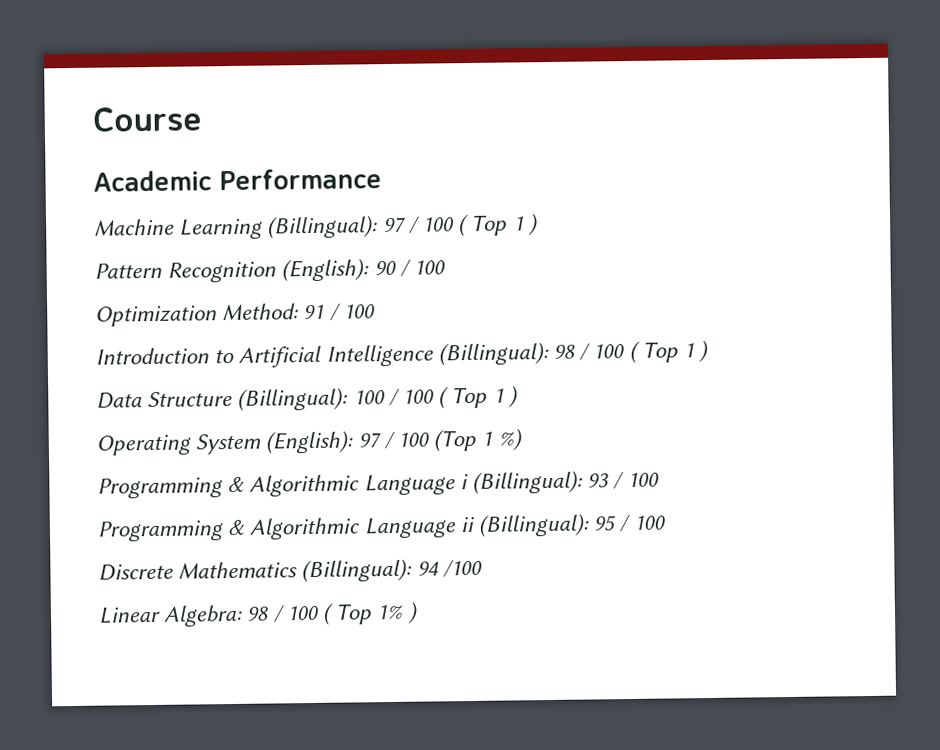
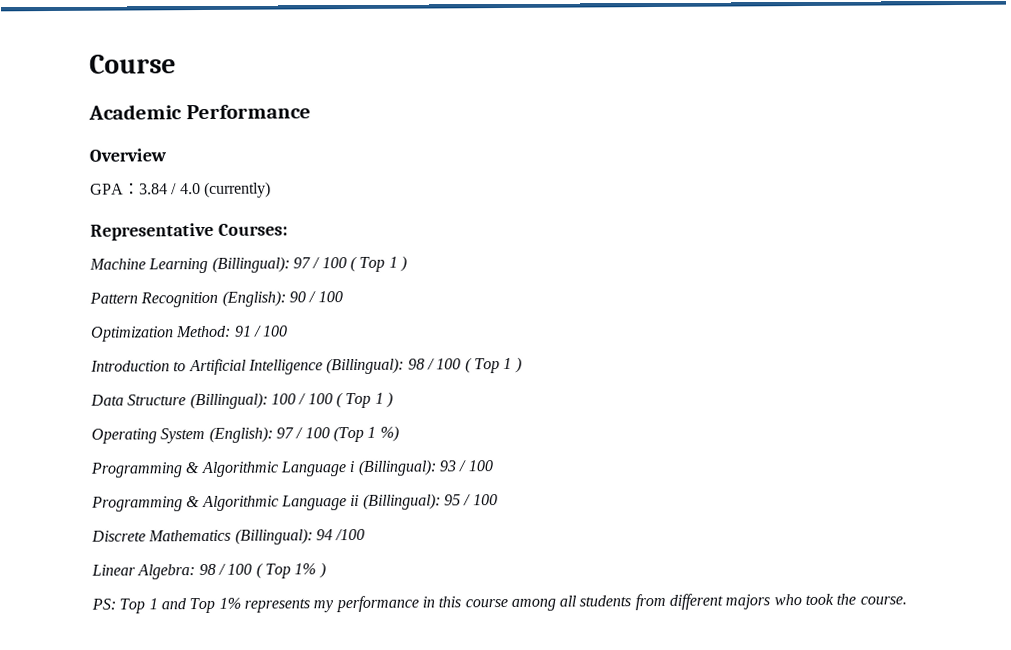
+ Overview
+ GPA：3.84 / 4.0 (currently)
+ Representative Courses:
+ PS: Top 1 and Top 1% represents my performance in this course among all students from different majors who took the course.

